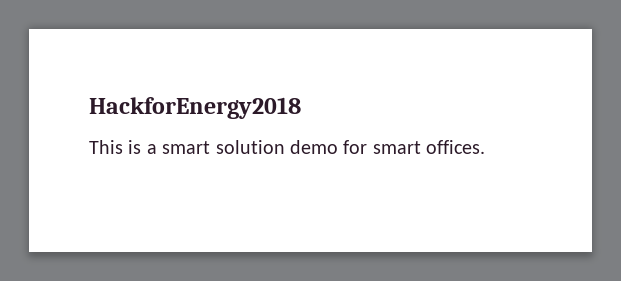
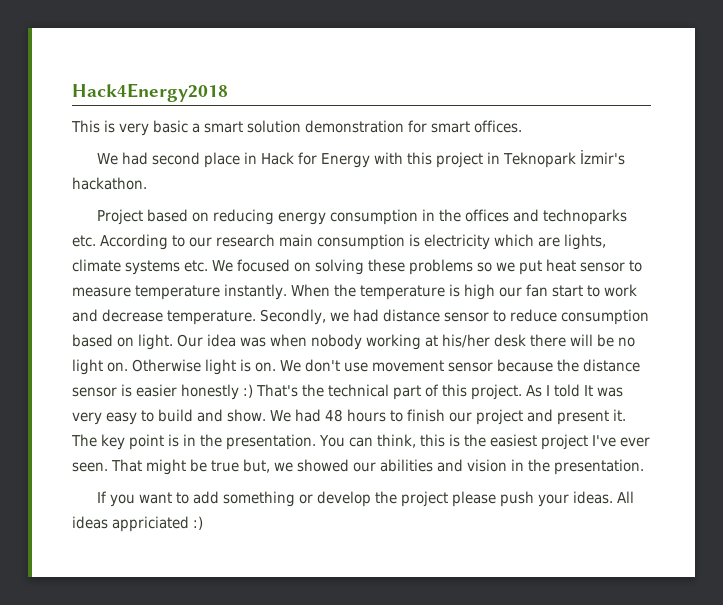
- HackforEnergy2018
+ Hack4Energy2018
- This is a smart solution demo for smart offices.
+ This is very basic a smart solution demonstration for smart offices.
+ We had second place in Hack for Energy with this project in Teknopark İzmir's hackathon.
+ Project based on reducing energy consumption in the offices and technoparks etc. According to our research main consumption is electricity which are lights, climate systems etc. We focused on solving these problems so we put heat sensor to measure temperature instantly. When the temperature is high our fan start to work and decrease temperature. Secondly, we had distance sensor to reduce consumption based on light. Our idea was when nobody working at his/her desk there will be no light on. Otherwise light is on. We don't use movement sensor because the distance sensor is easier honestly :) That's the technical part of this project. As I told It was very easy to build and show. We had 48 hours to finish our project and present it. The key point is in the presentation. You can think, this is the easiest project I've ever seen. That might be true but, we showed our abilities and vision in the presentation.
+ If you want to add something or develop the project please push your ideas. All ideas appriciated :)

